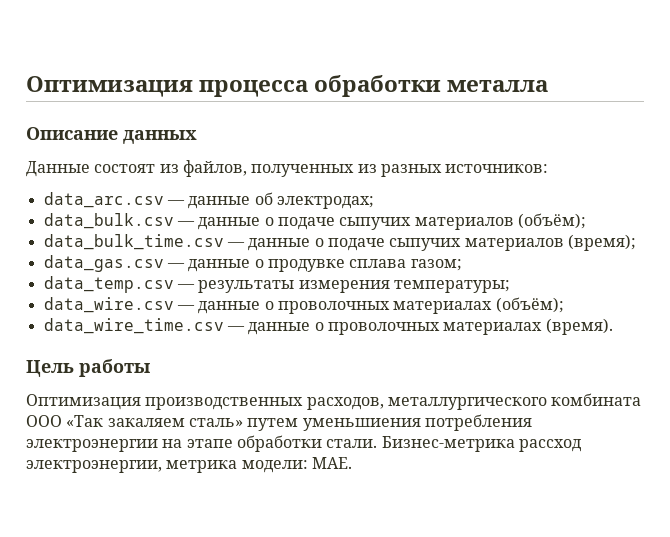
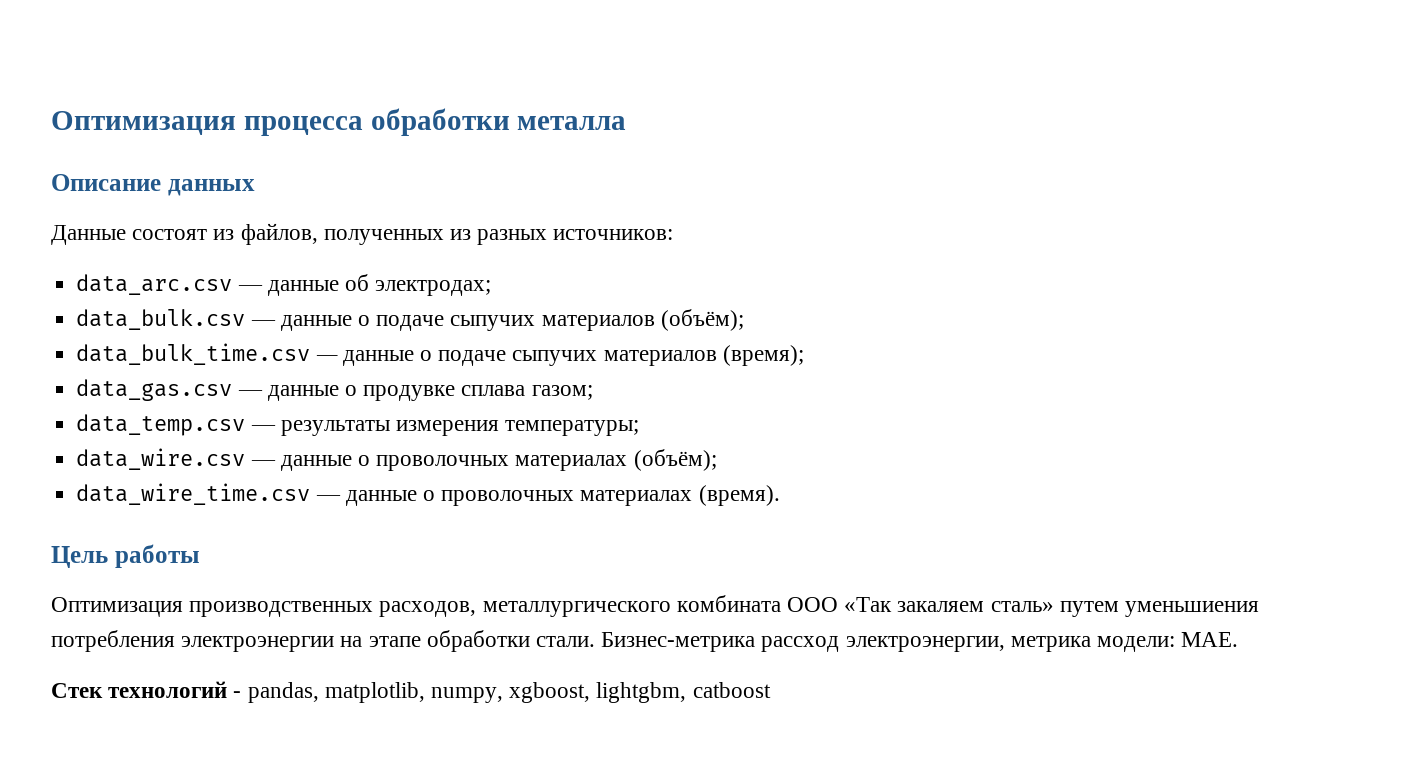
+ Стек технологий - pandas, matplotlib, numpy, xgboost, lightgbm, catboost

